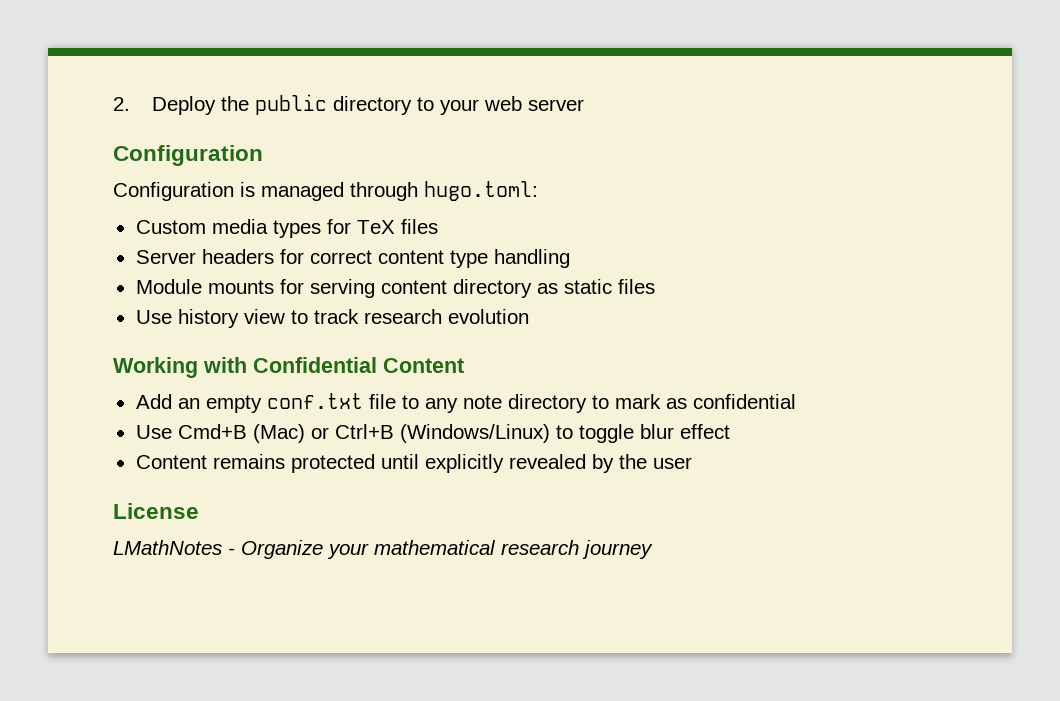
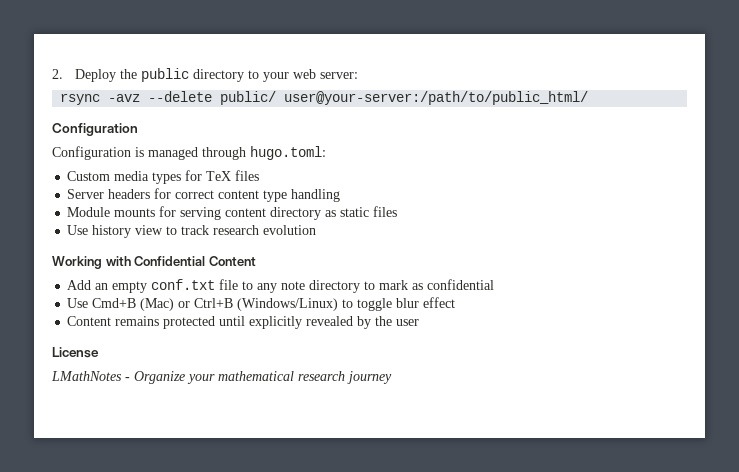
- 2. Deploy the public directory to your web server
+ 2. Deploy the public directory to your web server:
+ rsync -avz --delete public/ user@your-server:/path/to/public_html/

